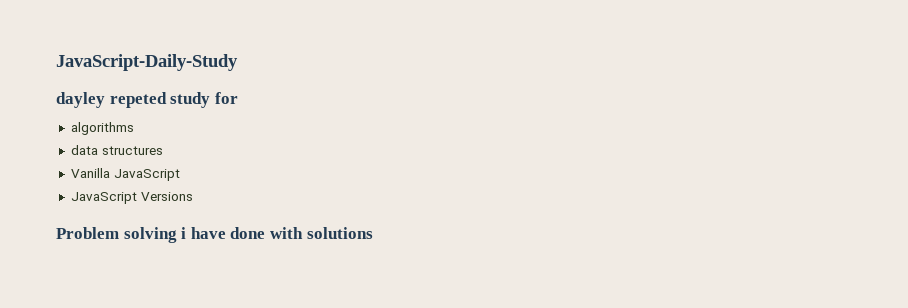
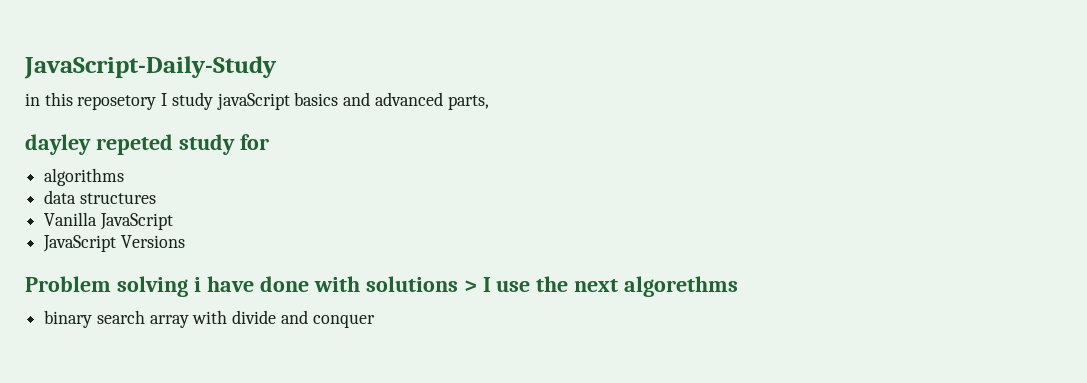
+ in this reposetory I study javaScript basics and advanced parts,
- Problem solving i have done with solutions
+ Problem solving i have done with solutions > I use the next algorethms
+ binary search array with divide and conquer

